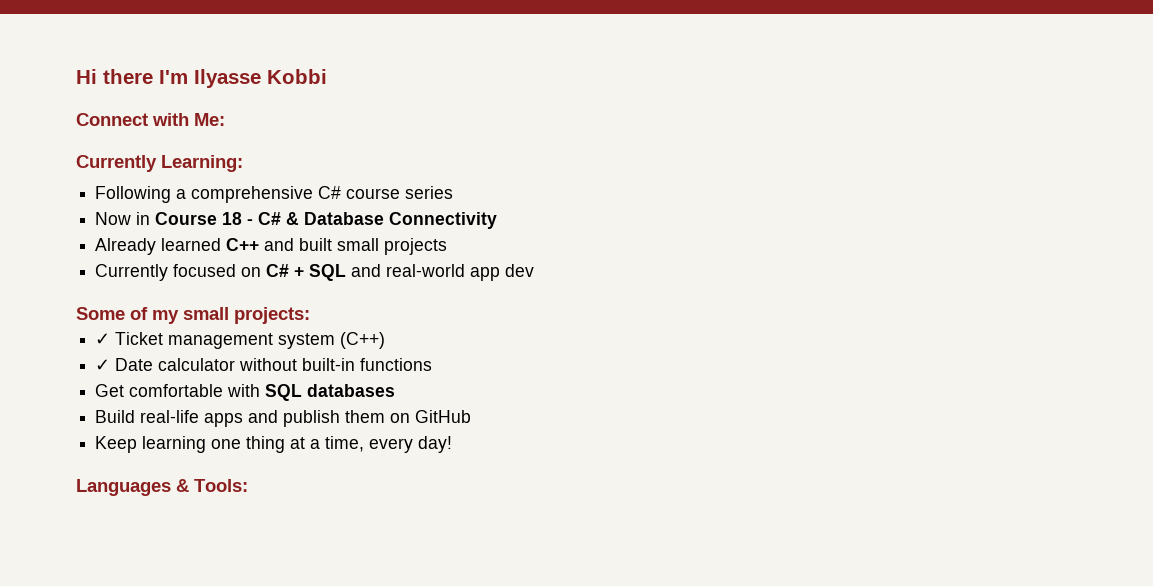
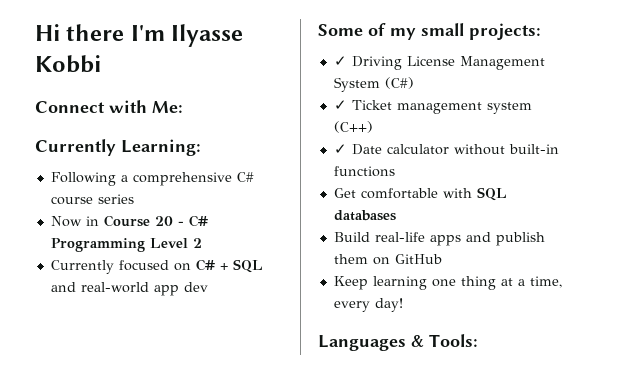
- Now in Course 18 - C# & Database Connectivity
- Already learned C++ and built small projects
+ Now in Course 20 - C# Programming Level 2
+ ✓ Driving License Management System (C#)

